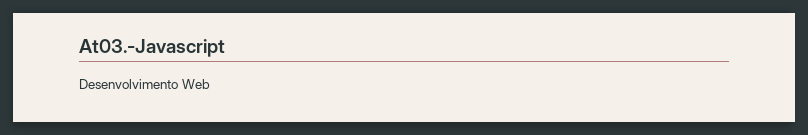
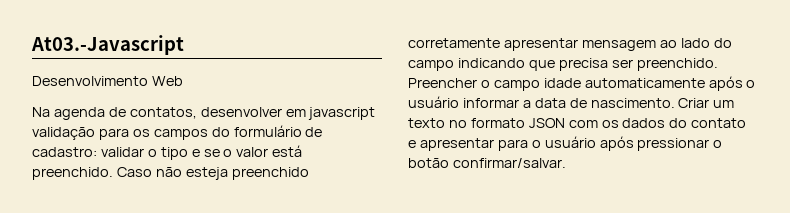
+ Na agenda de contatos, desenvolver em javascript validação para os campos do formulário de cadastro: validar o tipo e se o valor está preenchido. Caso não esteja preenchido corretamente apresentar mensagem ao lado do campo indicando que precisa ser preenchido. Preencher o campo idade automaticamente após o usuário informar a data de nascimento. Criar um texto no formato JSON com os dados do contato e apresentar para o usuário após pressionar o botão confirmar/salvar.

